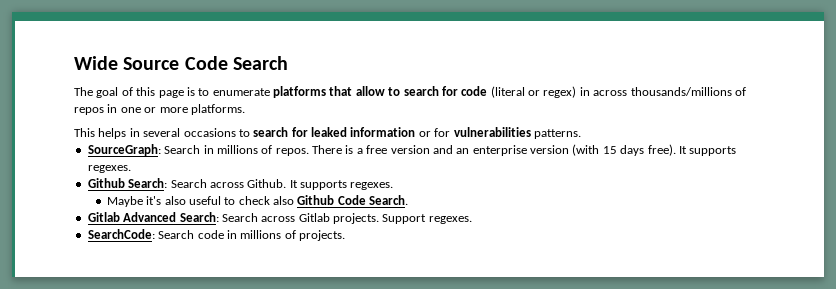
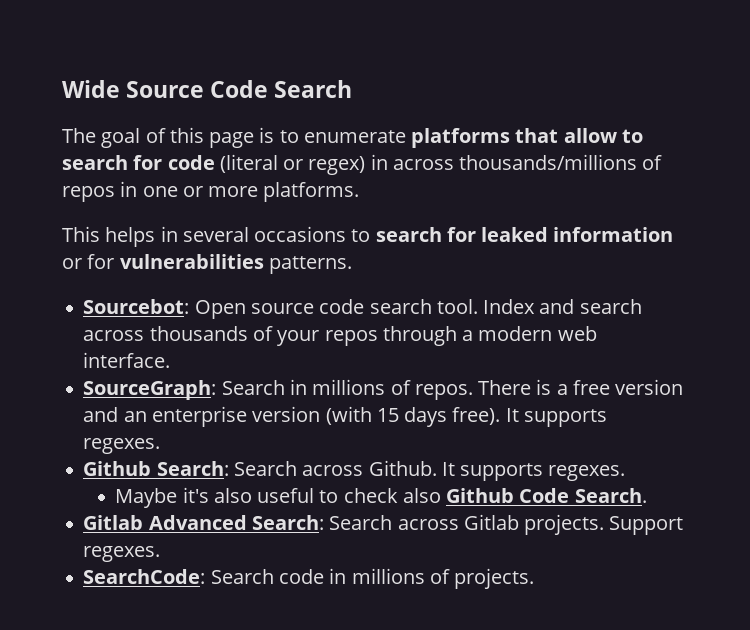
+ Sourcebot: Open source code search tool. Index and search across thousands of your repos through a modern web interface.

